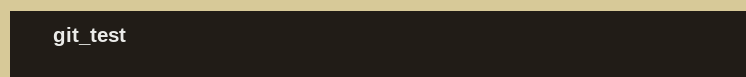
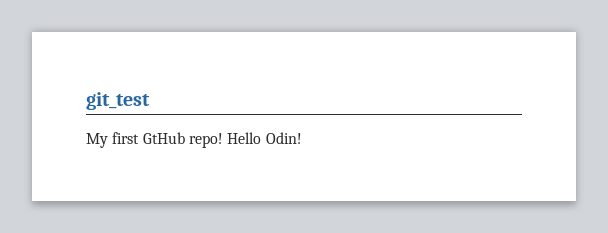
+ My first GtHub repo! Hello Odin!

